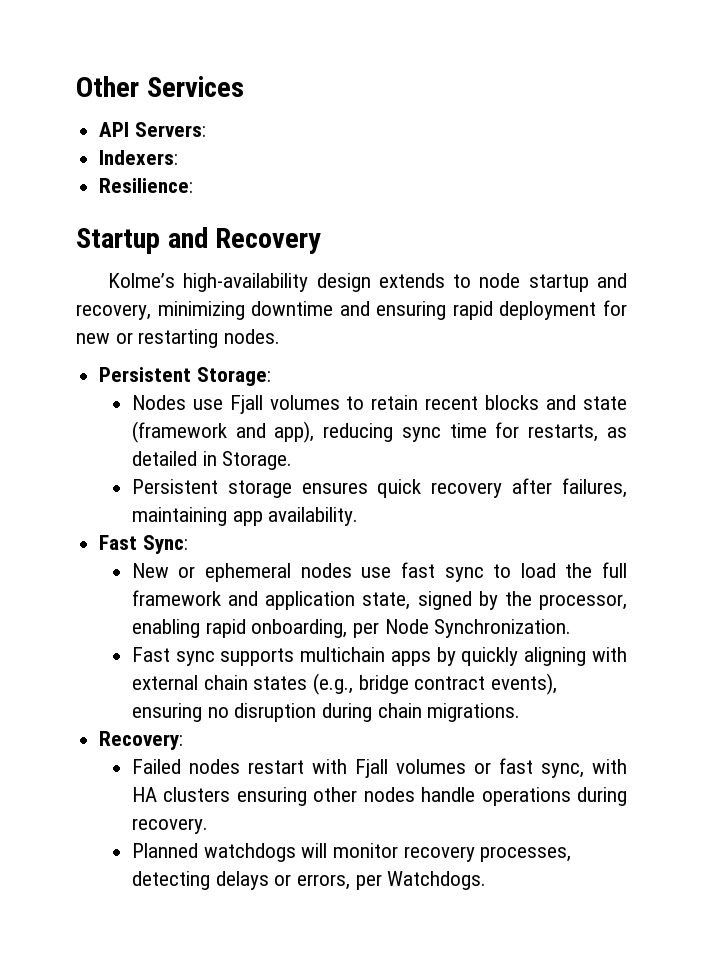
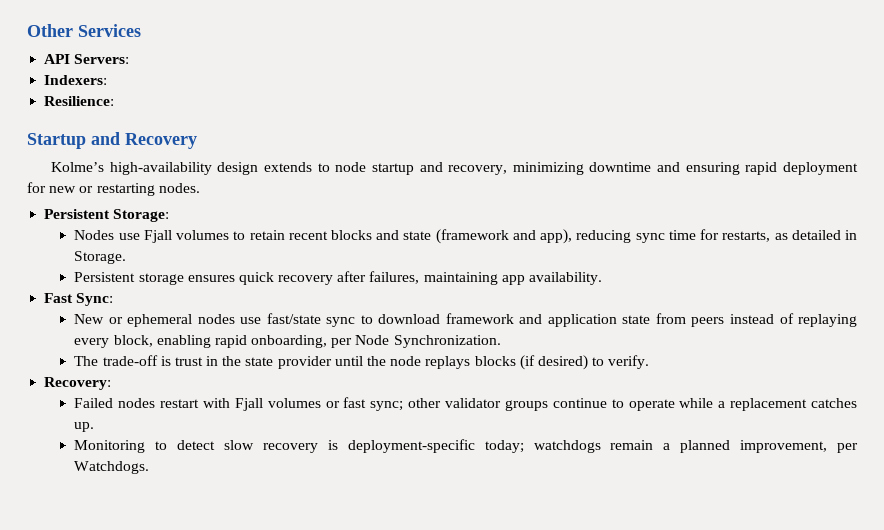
- New or ephemeral nodes use fast sync to load the full framework and application state, signed by the processor, enabling rapid onboarding, per Node Synchronization.
+ New or ephemeral nodes use fast/state sync to download framework and application state from peers instead of replaying every block, enabling rapid onboarding, per Node Synchronization.
- Fast sync supports multichain apps by quickly aligning with external chain states (e.g., bridge contract events), ensuring no disruption during chain migrations.
+ The trade-off is trust in the state provider until the node replays blocks (if desired) to verify.
- Failed nodes restart with Fjall volumes or fast sync, with HA clusters ensuring other nodes handle operations during recovery.
- Planned watchdogs will monitor recovery processes, detecting delays or errors, per Watchdogs.
+ Failed nodes restart with Fjall volumes or fast sync; other validator groups continue to operate while a replacement catches up.
+ Monitoring to detect slow recovery is deployment-specific today; watchdogs remain a planned improvement, per Watchdogs.

